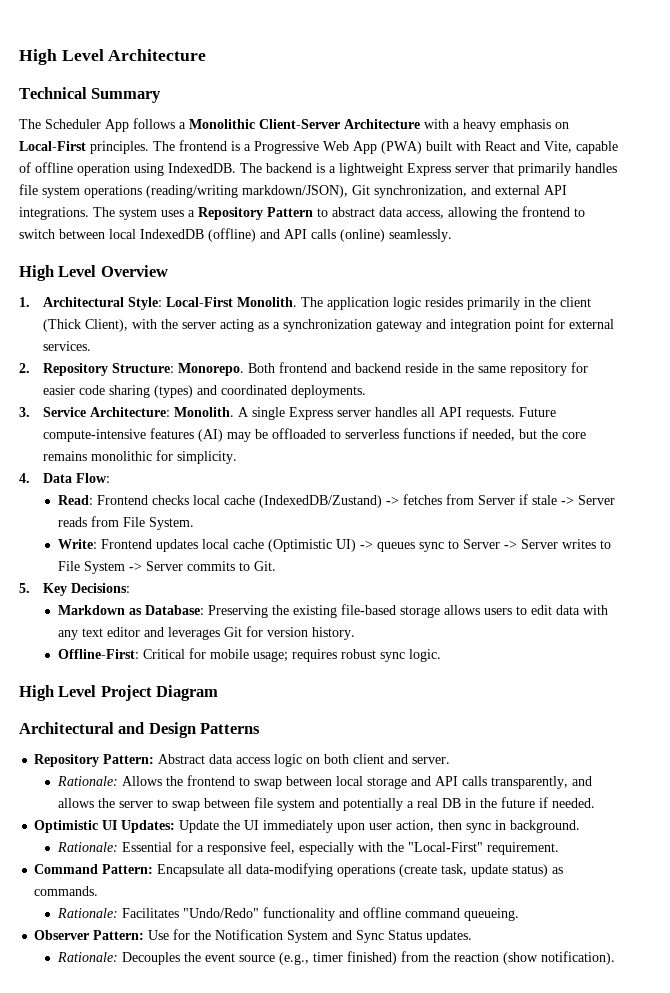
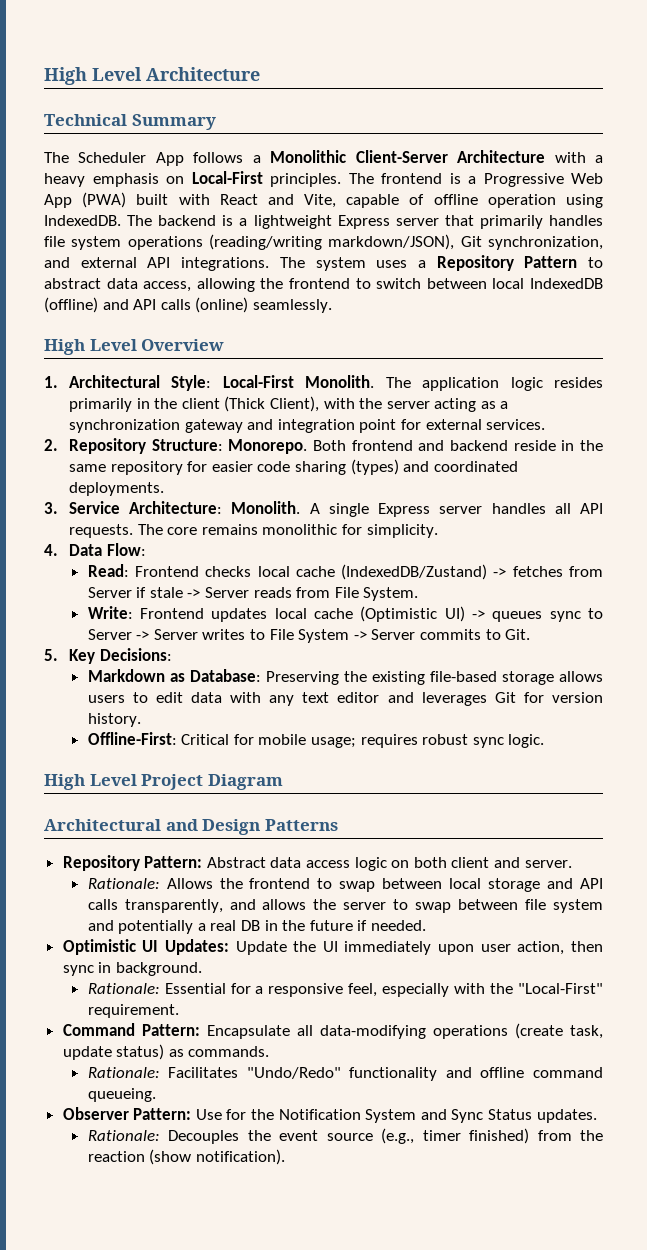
- Future compute-intensive features (AI) may be offloaded to serverless functions if needed, but the core remains monolithic for simplicity.
+ The core remains monolithic for simplicity.

